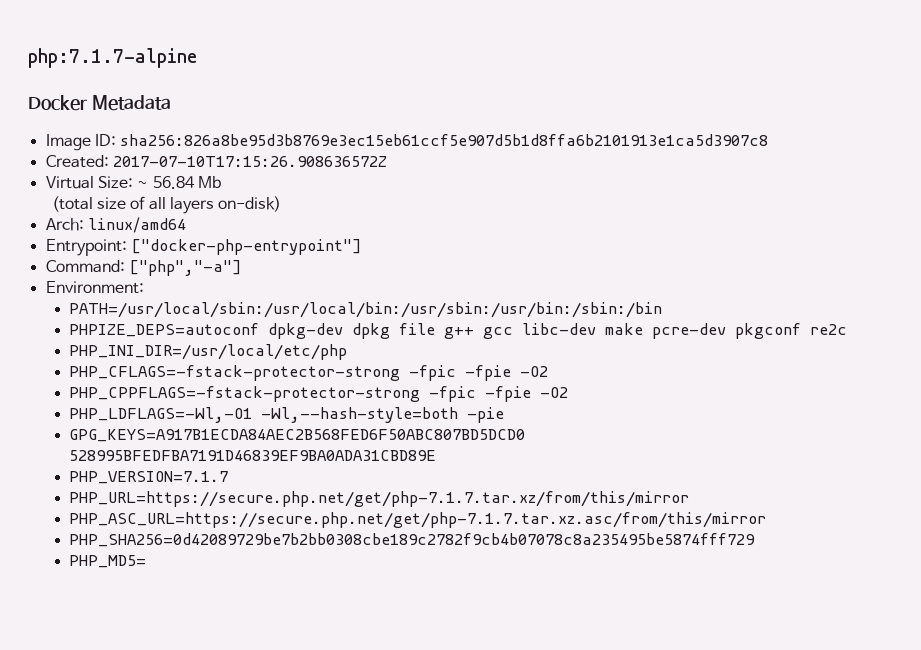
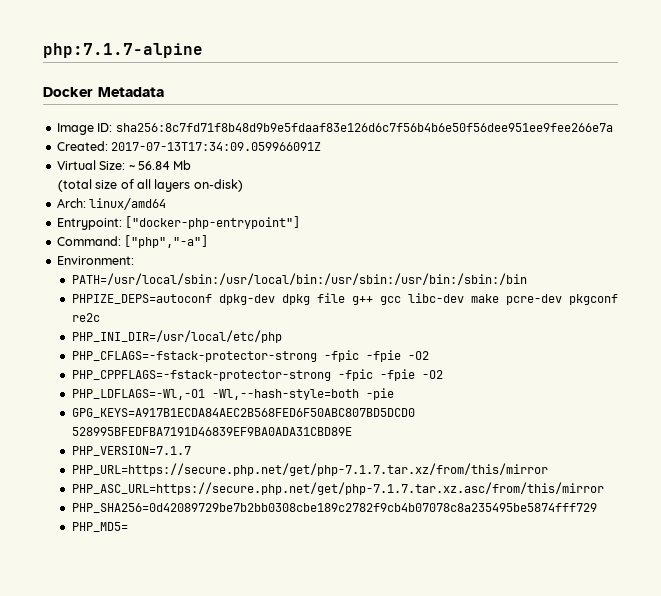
- Image ID: sha256:826a8be95d3b8769e3ec15eb61ccf5e907d5b1d8ffa6b2101913e1ca5d3907c8
+ Image ID: sha256:8c7fd71f8b48d9b9e5fdaaf83e126d6c7f56b4b6e50f56dee951ee9fee266e7a
- Created: 2017-07-10T17:15:26.908636572Z
+ Created: 2017-07-13T17:34:09.059966091Z

